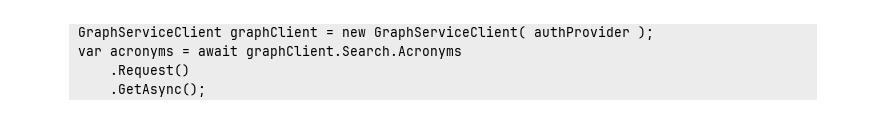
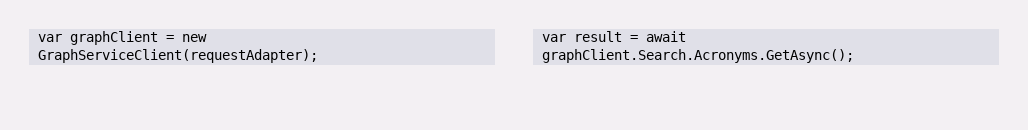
- GraphServiceClient graphClient = new GraphServiceClient( authProvider );
- var acronyms = await graphClient.Search.Acronyms
- .Request()
- .GetAsync();
+ var graphClient = new GraphServiceClient(requestAdapter);
+ var result = await graphClient.Search.Acronyms.GetAsync();

